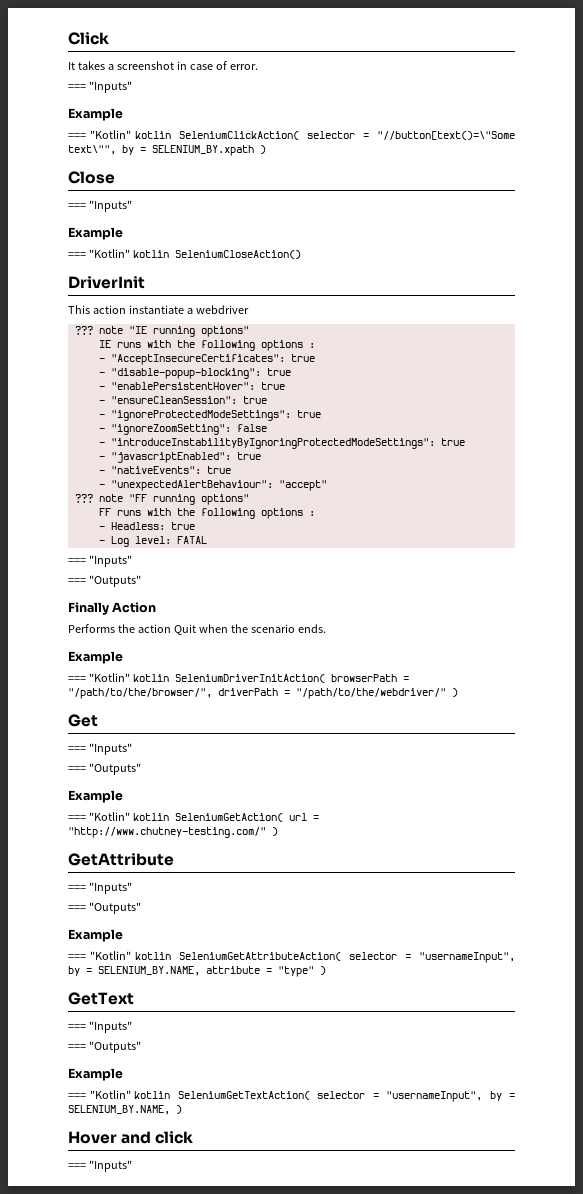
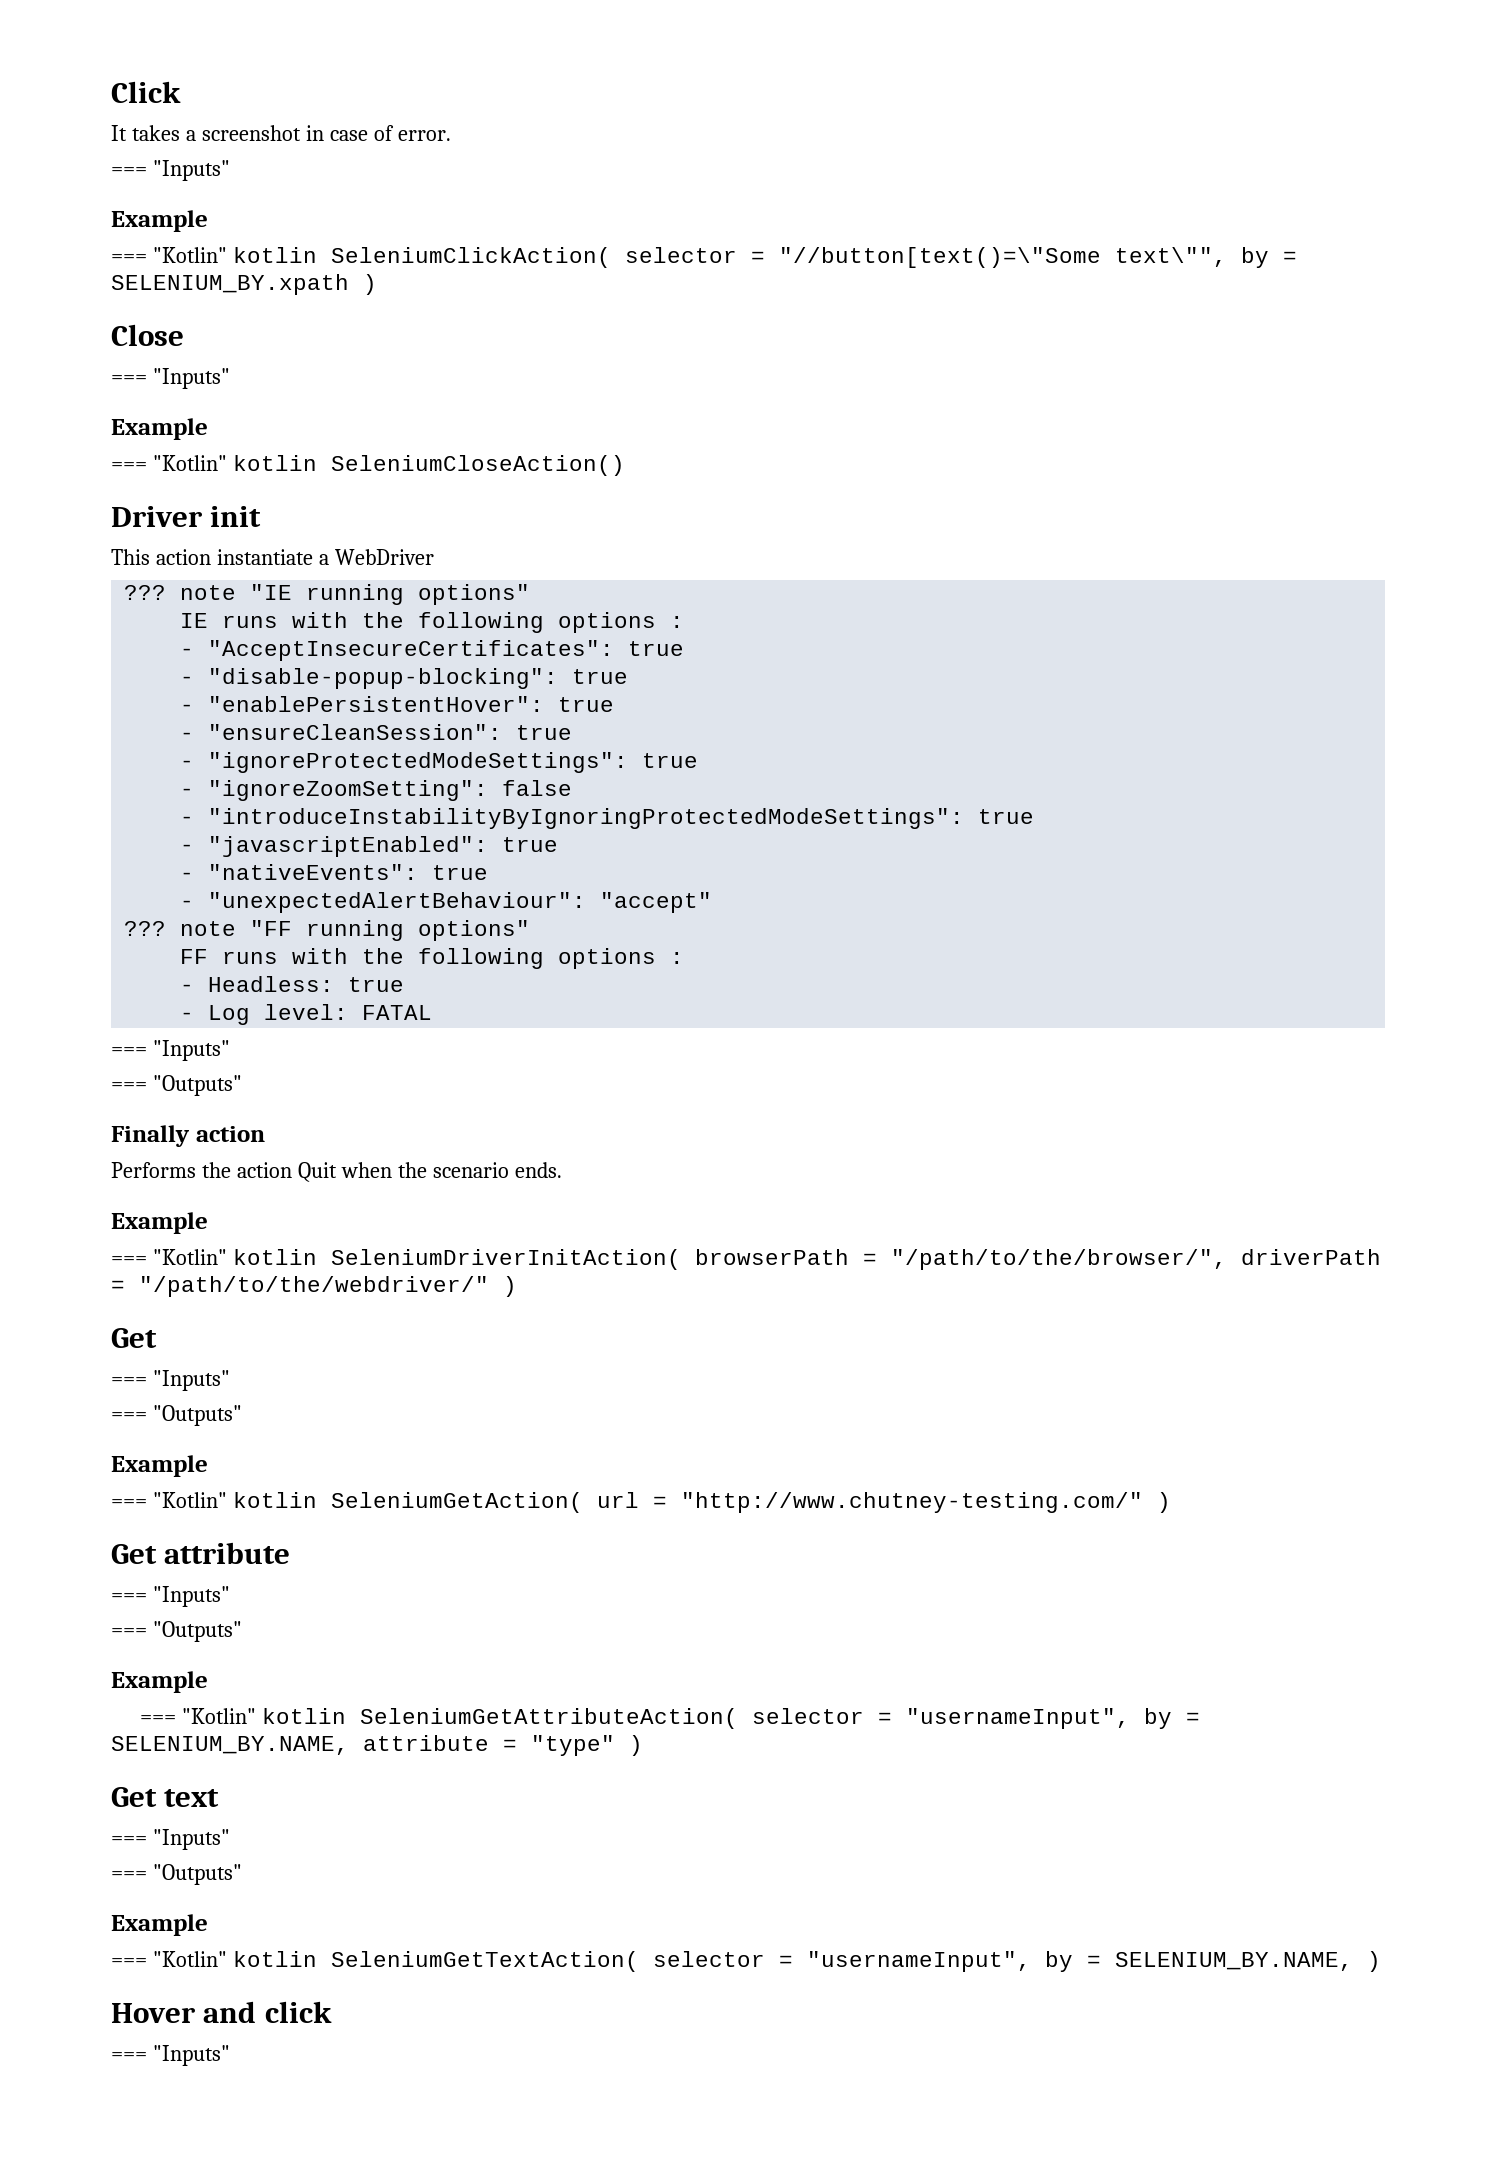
- DriverInit
+ Driver init
- This action instantiate a webdriver
+ This action instantiate a WebDriver
- Finally Action
+ Finally action
- GetAttribute
+ Get attribute
- GetText
+ Get text

